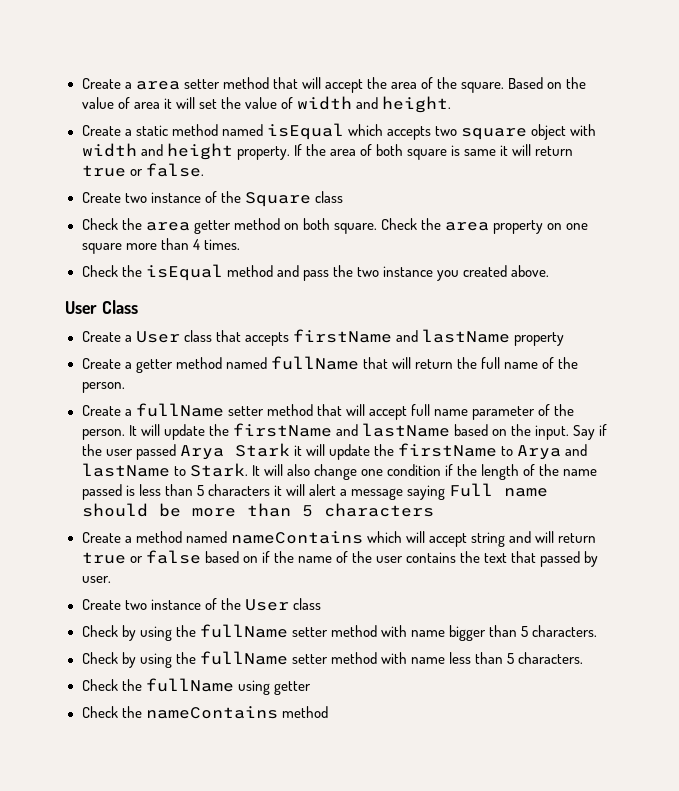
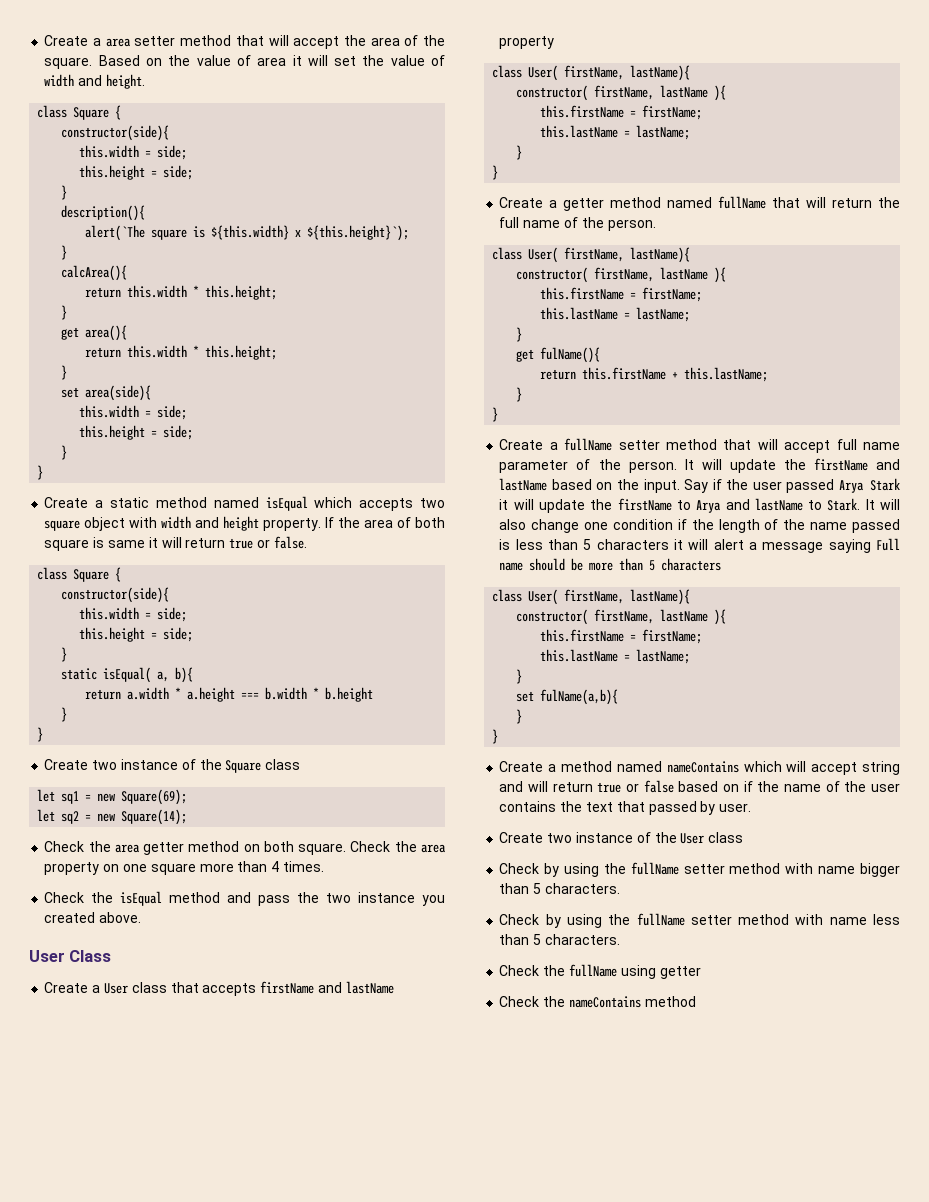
  Based on the value of area it will set the value of width and height.
+ class Square {
+ constructor(side){
+ this.width = side;
+ this.height = side;
+ }
+ description(){
+ alert(`The square is ${this.width} x ${this.height}`);
+ }
+ calcArea(){
+ return this.width * this.height;
+ }
+ get area(){
+ return this.width * this.height;
+ }
+ set area(side){
+ this.width = side;
+ this.height = side;
+ }
+ }
  If the area of both square is same it will return true or false.
+ class Square {
+ constructor(side){
+ this.width = side;
+ this.height = side;
+ }
+ static isEqual( a, b){
+ return a.width * a.height === b.width * b.height
+ }
+ }
+ let sq1 = new Square(69);
+ let sq2 = new Square(14);
  Create a User class that accepts firstName and lastName property
+ class User( firstName, lastName){
+ constructor( firstName, lastName ){
+ this.firstName = firstName;
+ this.lastName = lastName;
+ }
+ }
  Create a getter method named fullName that will return the full name of the person.
+ class User( firstName, lastName){
+ constructor( firstName, lastName ){
+ this.firstName = firstName;
+ this.lastName = lastName;
+ }
+ get fulName(){
+ return this.firstName + this.lastName;
+ }
+ }
  It will also change one condition if the length of the name passed is less than 5 characters it will alert a message saying Full name should be more than 5 characters
+ class User( firstName, lastName){
+ constructor( firstName, lastName ){
+ this.firstName = firstName;
+ this.lastName = lastName;
+ }
+ set fulName(a,b){
+ }
+ }

